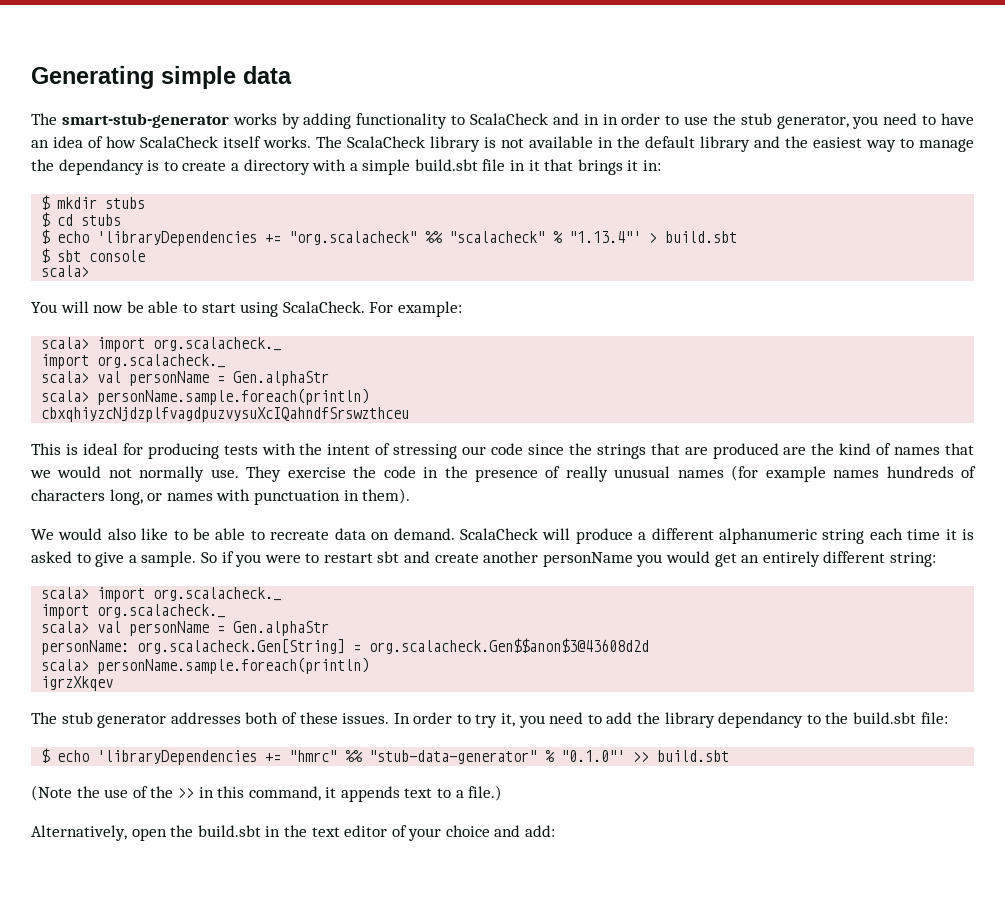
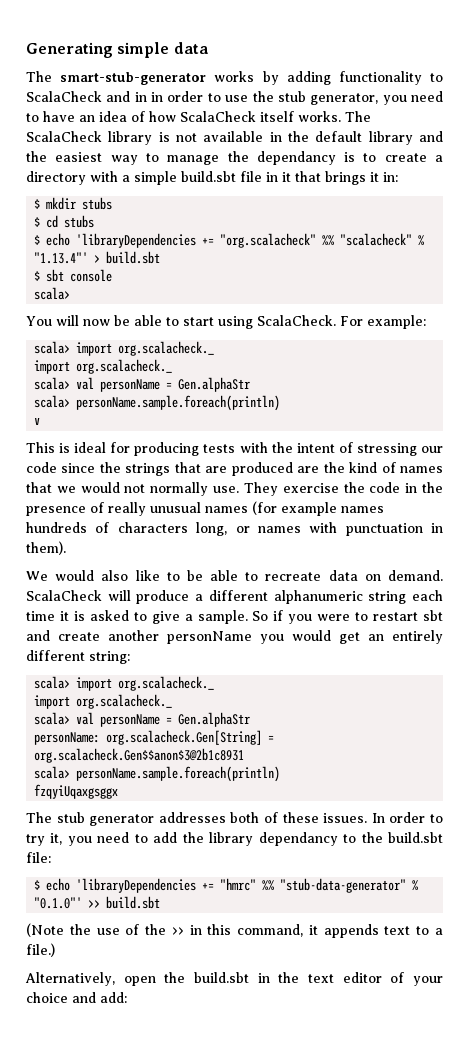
- cbxqhiyzcNjdzplfvagdpuzvysuXcIQahndfSrswzthceu
+ v
- personName: org.scalacheck.Gen[String] = org.scalacheck.Gen$$anon$3@43608d2d
+ personName: org.scalacheck.Gen[String] = org.scalacheck.Gen$$anon$3@2b1c8931
  scala> personName.sample.foreach(println)
- igrzXkqev
+ fzqyiUqaxgsggx

